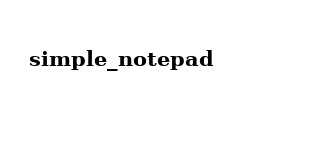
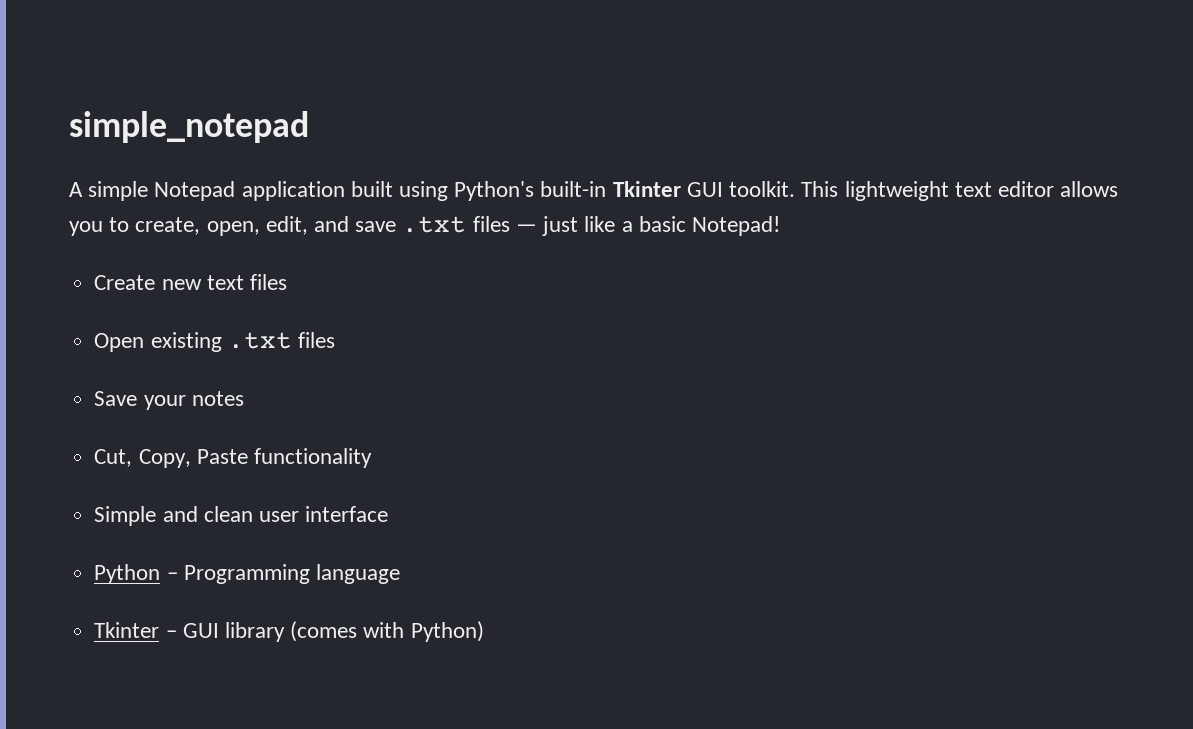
+ A simple Notepad application built using Python's built-in Tkinter GUI toolkit. This lightweight text editor allows you to create, open, edit, and save .txt files — just like a basic Notepad!
+ Create new text files
+ Open existing .txt files
+ Save your notes
+ Cut, Copy, Paste functionality
+ Simple and clean user interface
+ Python – Programming language
+ Tkinter – GUI library (comes with Python)

